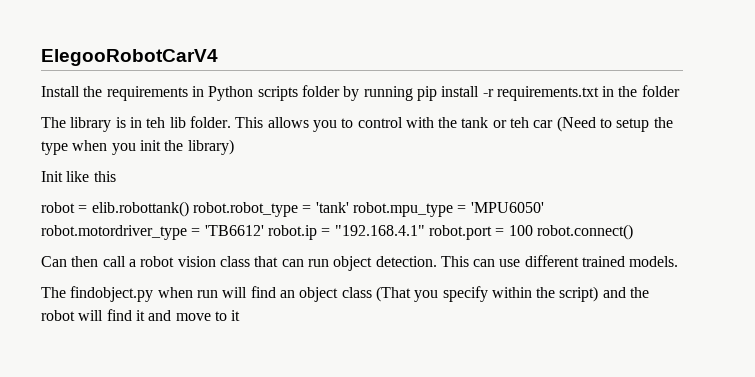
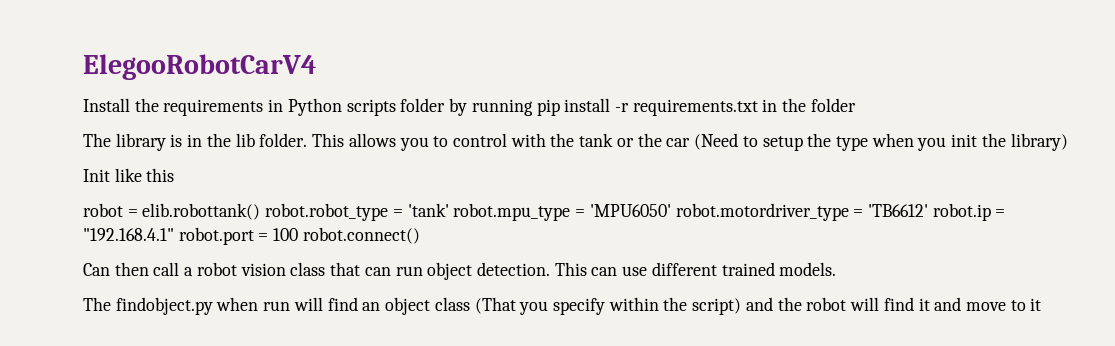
- The library is in teh lib folder.
+ The library is in the lib folder.
- This allows you to control with the tank or teh car (Need to setup the type when you init the library)
+ This allows you to control with the tank or the car (Need to setup the type when you init the library)

